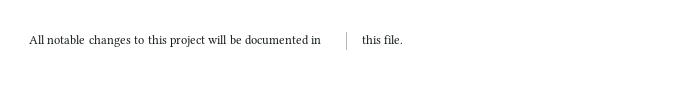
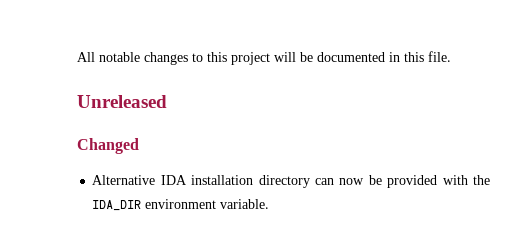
+ Unreleased
+ Changed
+ Alternative IDA installation directory can now be provided with the IDA_DIR environment variable.

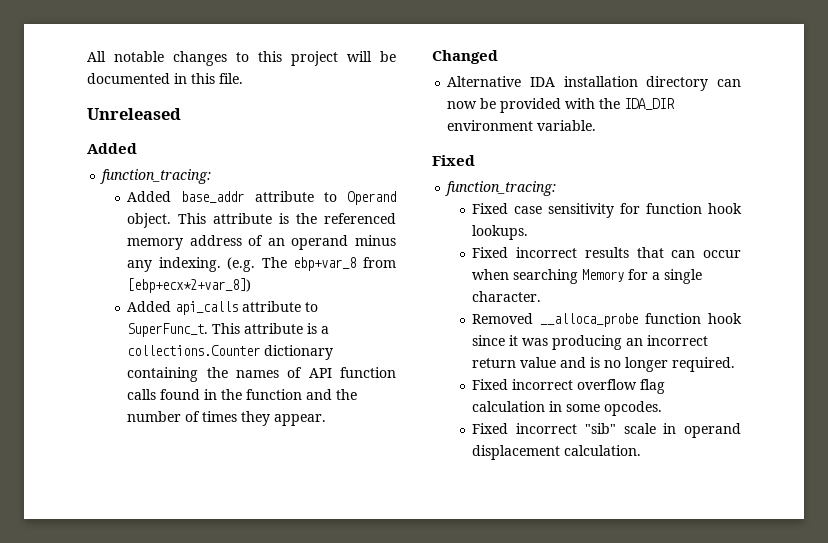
  Unreleased
+ Added
+ function_tracing:
+ Added base_addr attribute to Operand object. This attribute is the referenced memory address of an operand minus any indexing. (e.g. The ebp+var_8 from [ebp+ecx*2+var_8])
+ Added api_calls attribute to SuperFunc_t. This attribute is a collections.Counter dictionary containing the names of API function calls found in the function and the number of times they appear.
  Alternative IDA installation directory can now be provided with the IDA_DIR environment variable.
+ Fixed
+ function_tracing:
+ Fixed case sensitivity for function hook lookups.
+ Fixed incorrect results that can occur when searching Memory for a single character.
+ Removed __alloca_probe function hook since it was producing an incorrect return value and is no longer required.
+ Fixed incorrect overflow flag calculation in some opcodes.
+ Fixed incorrect "sib" scale in operand displacement calculation.

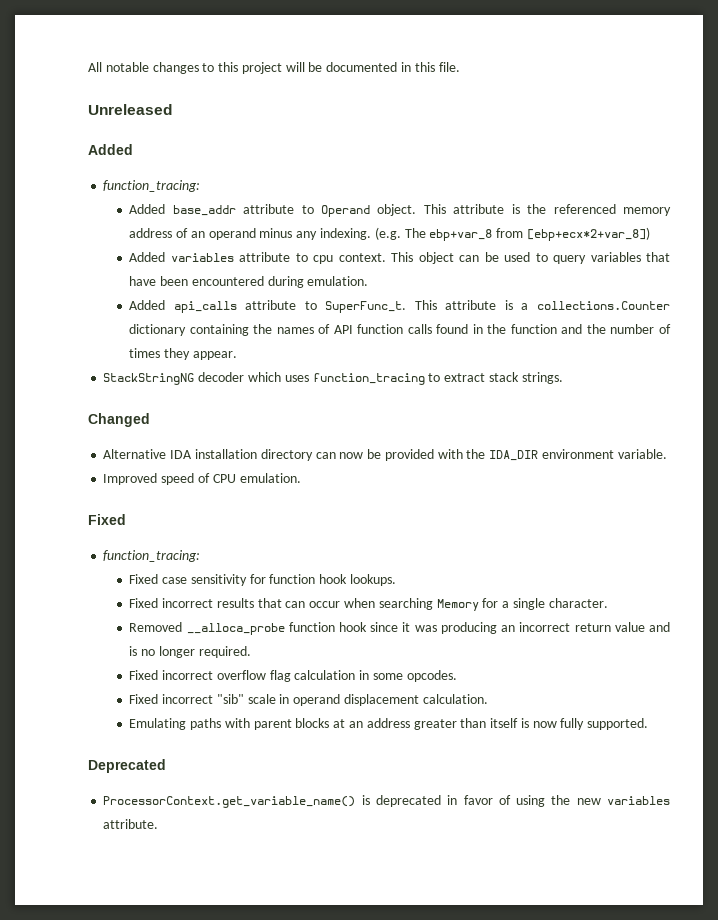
+ Added variables attribute to cpu context. This object can be used to query variables that have been encountered during emulation.
+ StackStringNG decoder which uses function_tracing to extract stack strings.
+ Improved speed of CPU emulation.
+ Emulating paths with parent blocks at an address greater than itself is now fully supported.
+ Deprecated
+ ProcessorContext.get_variable_name() is deprecated in favor of using the new variables attribute.

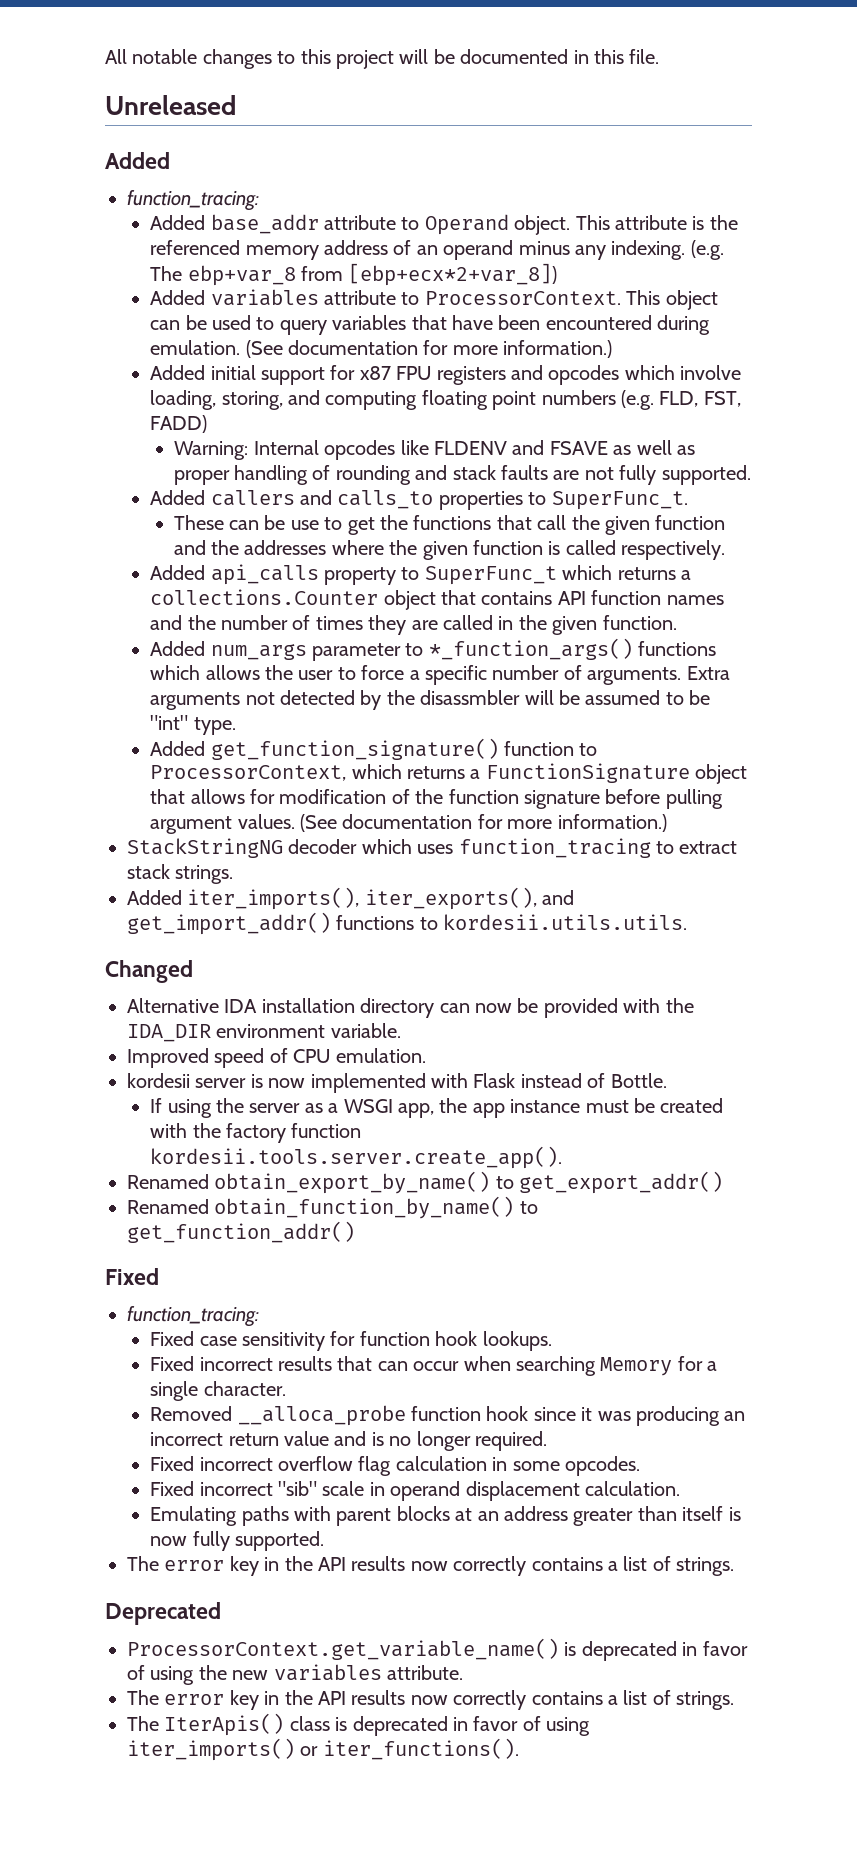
- Added variables attribute to cpu context.
+ Added variables attribute to ProcessorContext.
- This object can be used to query variables that have been encountered during emulation.
- Added api_calls attribute to SuperFunc_t. This attribute is a collections.Counter dictionary containing the names of API function calls found in the function and the number of times they appear.
+ This object can be used to query variables that have been encountered during emulation. (See documentation for more information.)
+ Added initial support for x87 FPU registers and opcodes which involve loading, storing, and computing floating point numbers (e.g. FLD, FST, FADD)
+ Warning: Internal opcodes like FLDENV and FSAVE as well as proper handling of rounding and stack faults are not fully supported.
+ Added callers and calls_to properties to SuperFunc_t.
+ These can be use to get the functions that call the given function and the addresses where the given function is called respectively.
+ Added api_calls property to SuperFunc_t which returns a collections.Counter object that contains API function names and the number of times they are called in the given function.
+ Added num_args parameter to *_function_args() functions which allows the user to force a specific number of arguments. Extra arguments not detected by the disassmbler will be assumed to be "int" type.
+ Added get_function_signature() function to ProcessorContext, which returns a FunctionSignature object that allows for modification of the function signature before pulling argument values. (See documentation for more information.)
+ Added iter_imports(), iter_exports(), and get_import_addr() functions to kordesii.utils.utils.
+ kordesii server is now implemented with Flask instead of Bottle.
+ If using the server as a WSGI app, the app instance must be created with the factory function kordesii.tools.server.create_app().
+ Renamed obtain_export_by_name() to get_export_addr()
+ Renamed obtain_function_by_name() to get_function_addr()
  Emulating paths with parent blocks at an address greater than itself is now fully supported.
+ The error key in the API results now correctly contains a list of strings.
  ProcessorContext.get_variable_name() is deprecated in favor of using the new variables attribute.
+ The error key in the API results now correctly contains a list of strings.
+ The IterApis() class is deprecated in favor of using iter_imports() or iter_functions().

